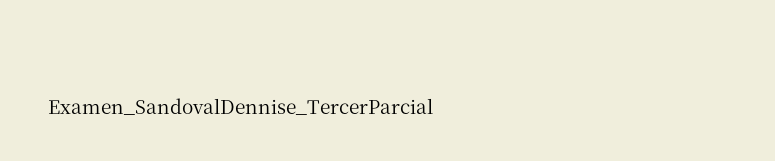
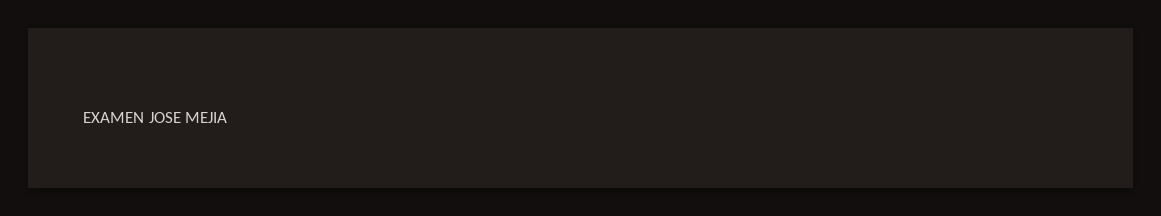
- Examen_SandovalDennise_TercerParcial
+ EXAMEN JOSE MEJIA

